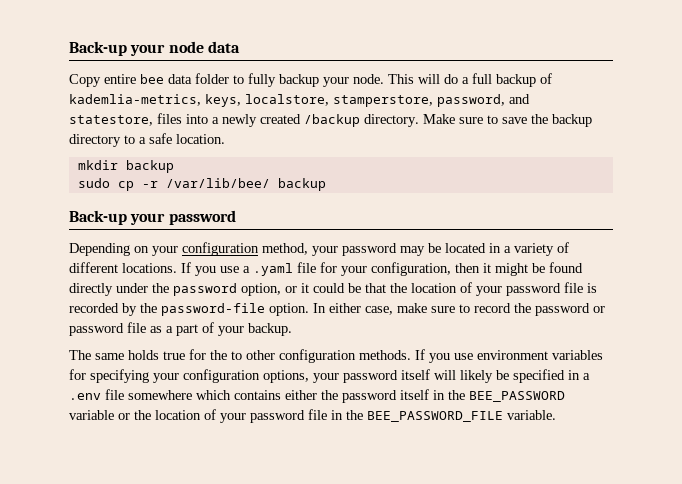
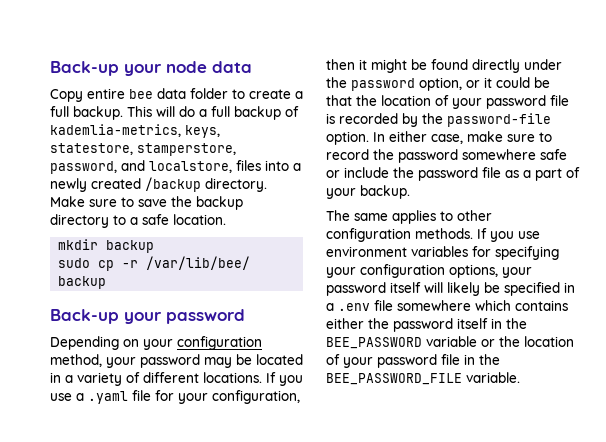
- Copy entire bee data folder to fully backup your node.
+ Copy entire bee data folder to create a full backup.
- This will do a full backup of kademlia-metrics, keys, localstore, stamperstore, password, and statestore, files into a newly created /backup directory.
+ This will do a full backup of kademlia-metrics, keys, statestore, stamperstore, password, and localstore, files into a newly created /backup directory.
- In either case, make sure to record the password or password file as a part of your backup.
+ In either case, make sure to record the password somewhere safe or include the password file as a part of your backup.
- The same holds true for the to other configuration methods.
+ The same applies to other configuration methods.

